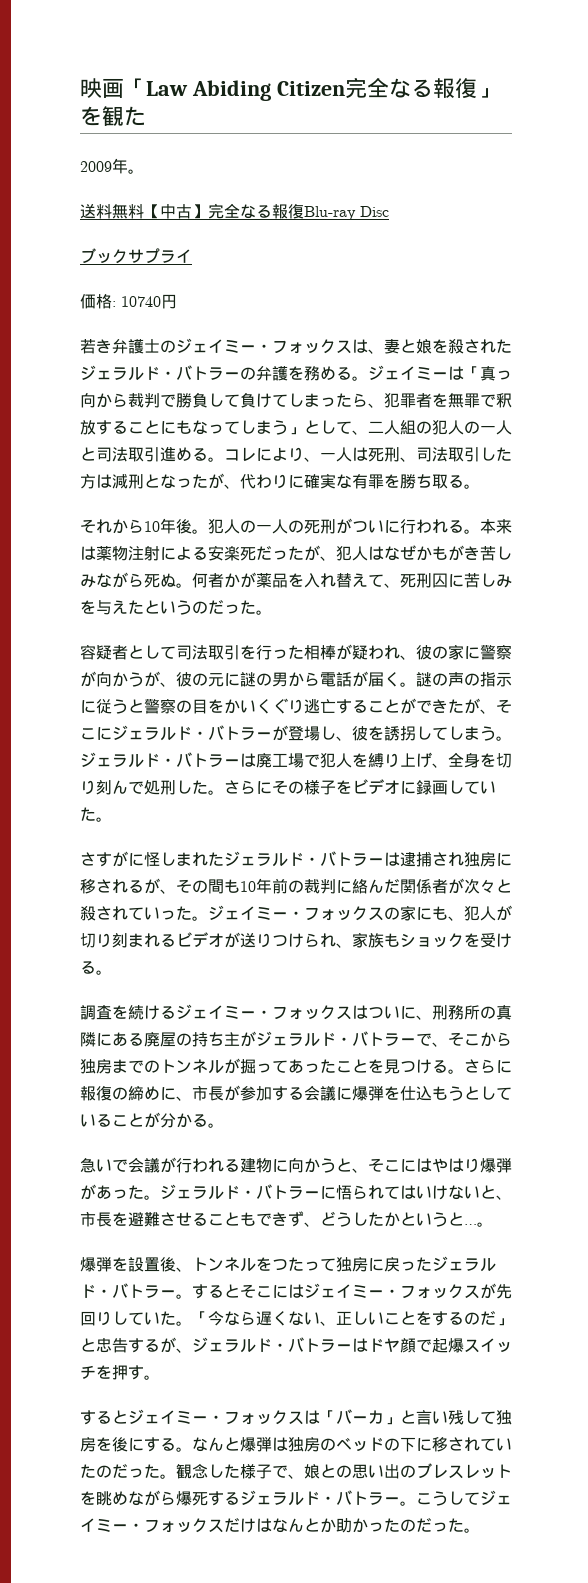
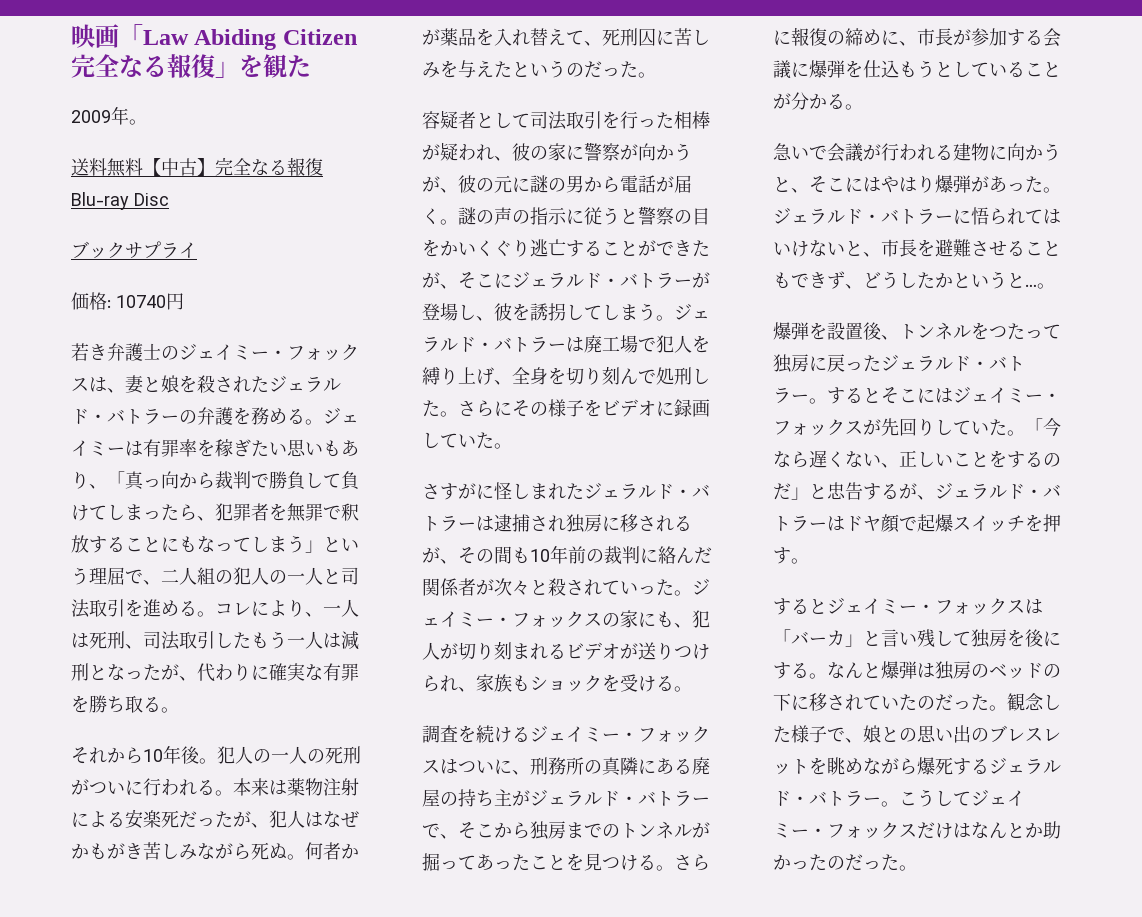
- ジェイミーは「真っ向から裁判で勝負して負けてしまったら、犯罪者を無罪で釈放することにもなってしまう」として、二人組の犯人の一人と司法取引進める。
+ ジェイミーは有罪率を稼ぎたい思いもあり、「真っ向から裁判で勝負して負けてしまったら、犯罪者を無罪で釈放することにもなってしまう」という理屈で、二人組の犯人の一人と司法取引を進める。
- コレにより、一人は死刑、司法取引した方は減刑となったが、代わりに確実な有罪を勝ち取る。
+ コレにより、一人は死刑、司法取引したもう一人は減刑となったが、代わりに確実な有罪を勝ち取る。

